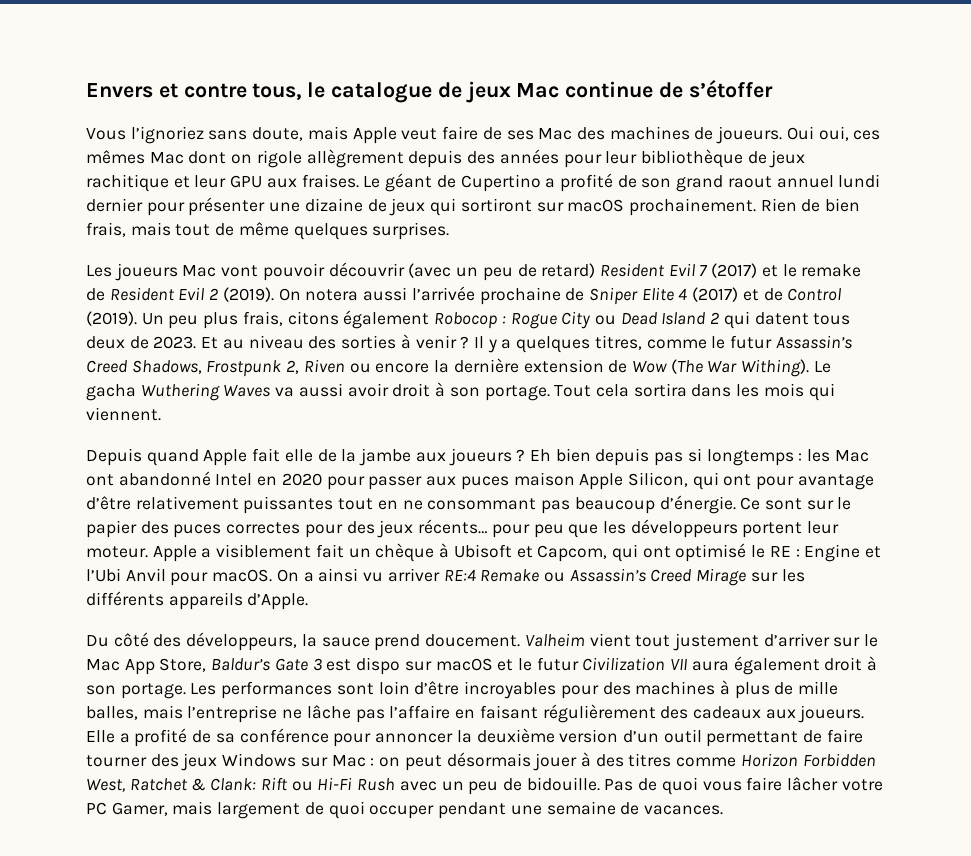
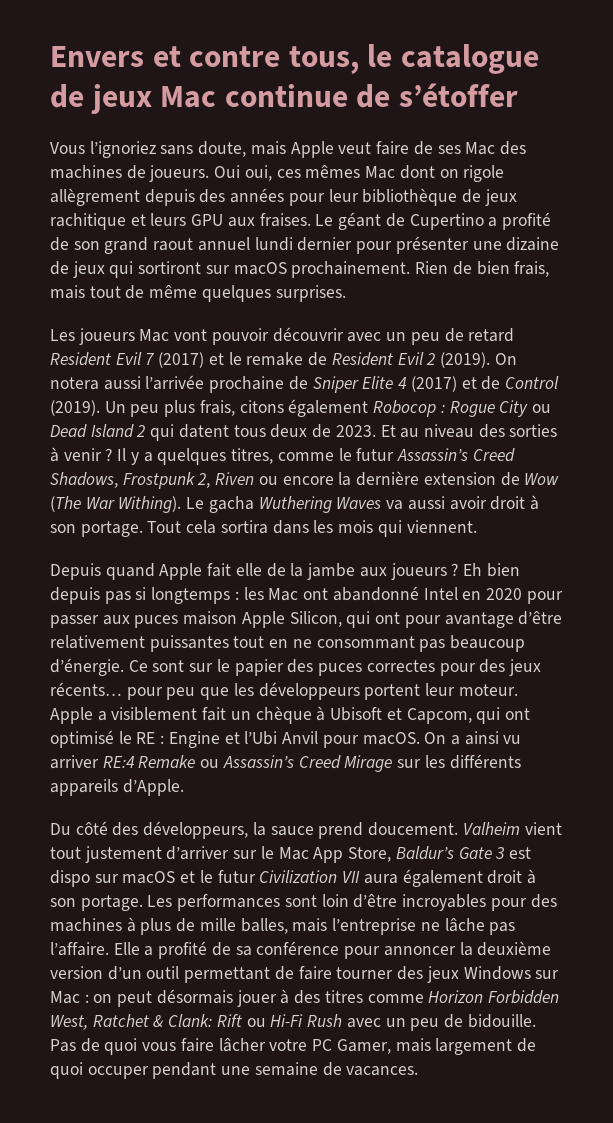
- Oui oui, ces mêmes Mac dont on rigole allègrement depuis des années pour leur bibliothèque de jeux rachitique et leur GPU aux fraises.
+ Oui oui, ces mêmes Mac dont on rigole allègrement depuis des années pour leur bibliothèque de jeux rachitique et leurs GPU aux fraises.
- Les joueurs Mac vont pouvoir découvrir (avec un peu de retard) Resident Evil 7 (2017) et le remake de Resident Evil 2 (2019).
+ Les joueurs Mac vont pouvoir découvrir avec un peu de retard Resident Evil 7 (2017) et le remake de Resident Evil 2 (2019).
- Les performances sont loin d’être incroyables pour des machines à plus de mille balles, mais l’entreprise ne lâche pas l’affaire en faisant régulièrement des cadeaux aux joueurs.
+ Les performances sont loin d’être incroyables pour des machines à plus de mille balles, mais l’entreprise ne lâche pas l’affaire.

